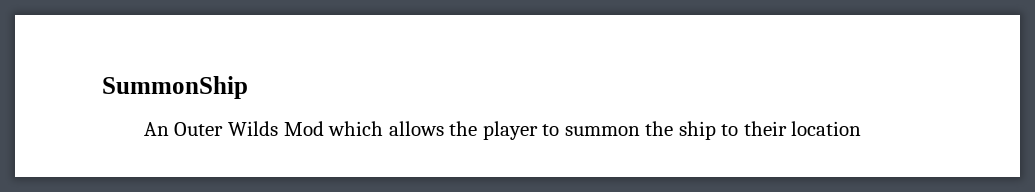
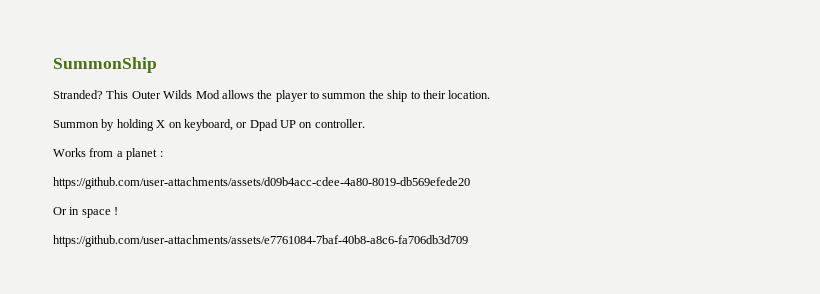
- An Outer Wilds Mod which allows the player to summon the ship to their location
+ Stranded? This Outer Wilds Mod allows the player to summon the ship to their location.
+ Summon by holding X on keyboard, or Dpad UP on controller.
+ Works from a planet :
+ https://github.com/user-attachments/assets/d09b4acc-cdee-4a80-8019-db569efede20
+ Or in space !
+ https://github.com/user-attachments/assets/e7761084-7baf-40b8-a8c6-fa706db3d709

